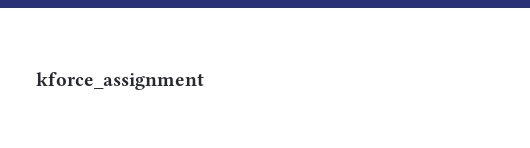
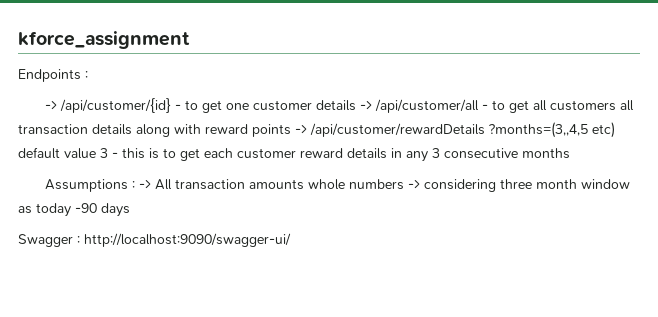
+ Endpoints :
+ -> /api/customer/{id} - to get one customer details -> /api/customer/all - to get all customers all transaction details along with reward points -> /api/customer/rewardDetails ?months=(3,,4,5 etc) default value 3 - this is to get each customer reward details in any 3 consecutive months
+ Assumptions : -> All transaction amounts whole numbers -> considering three month window as today -90 days
+ Swagger : http://localhost:9090/swagger-ui/

